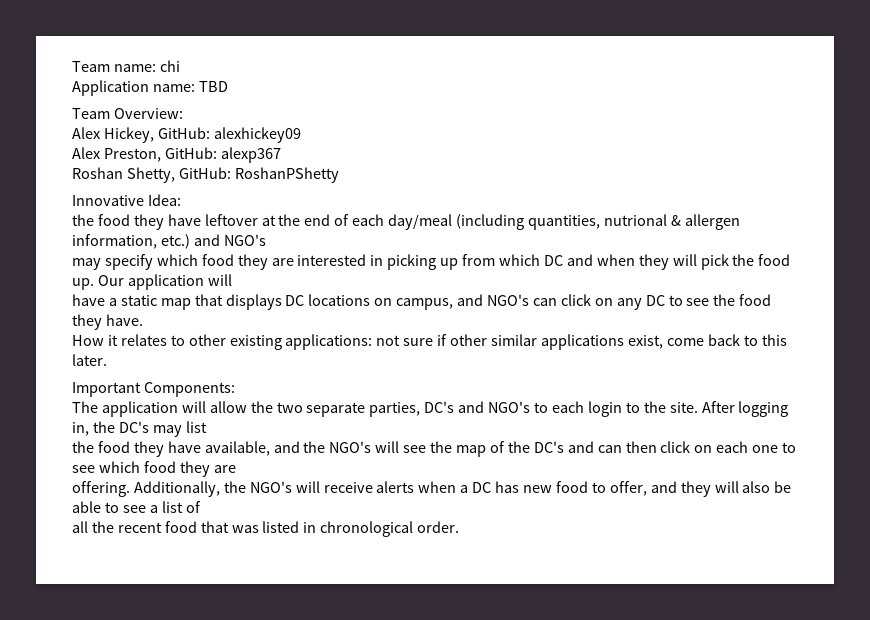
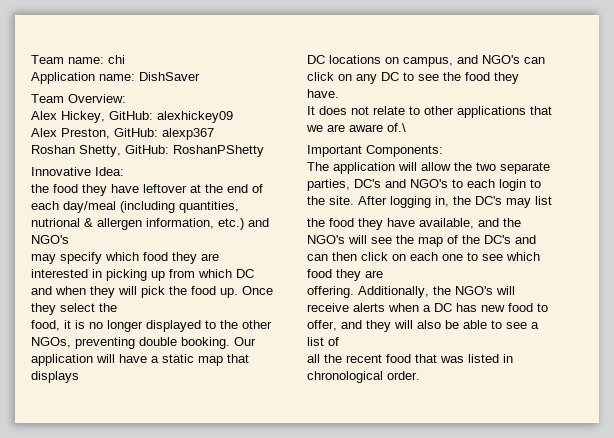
- Application name: TBD
+ Application name: DishSaver
+ Once they select the
+ food, it is no longer displayed to the other NGOs, preventing double booking.
- Our application will
- have a static map that displays DC locations on campus, and NGO's can click on any DC to see the food they have.
+ Our application will have a static map that displays
+ DC locations on campus, and NGO's can click on any DC to see the food they have.
- How it relates to other existing applications: not sure if other similar applications exist, come back to this later.
+ It does not relate to other applications that we are aware of.\

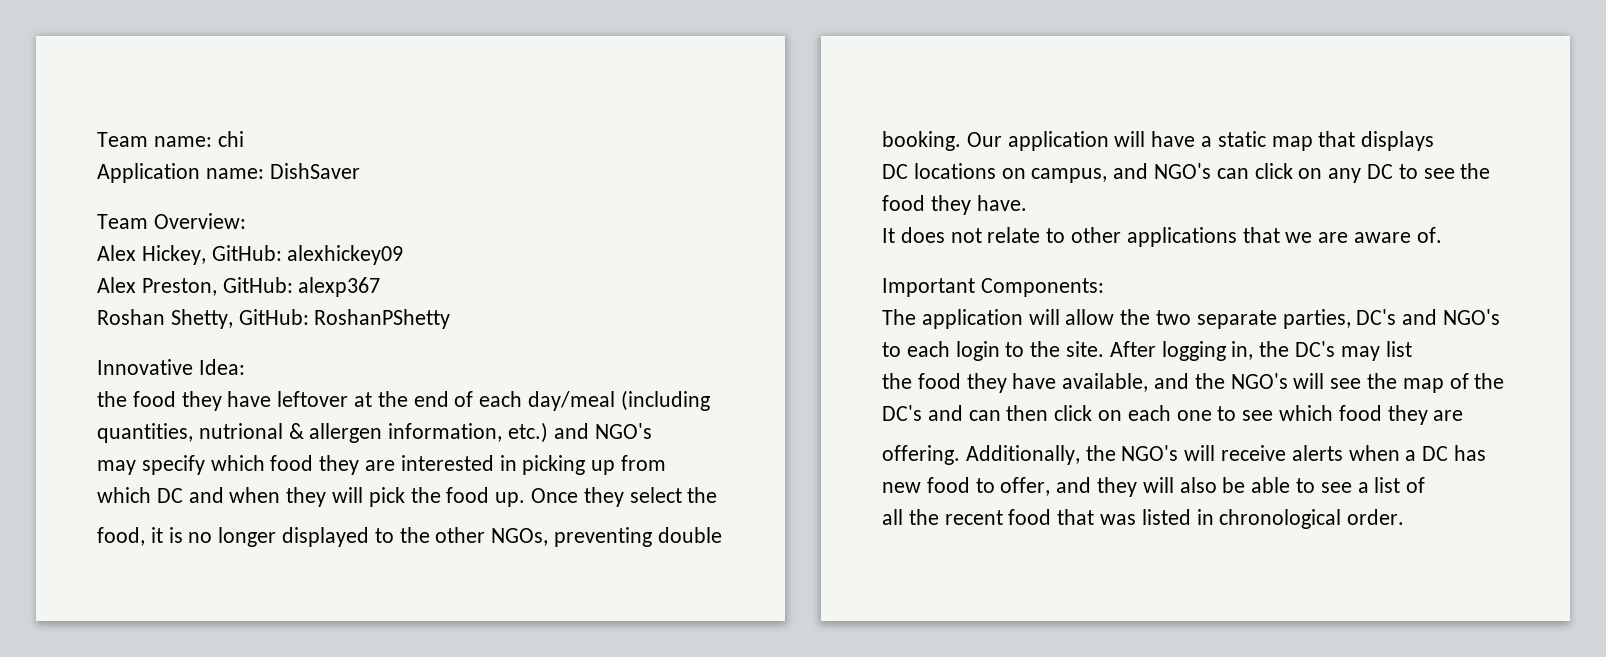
- It does not relate to other applications that we are aware of.\
+ It does not relate to other applications that we are aware of.

